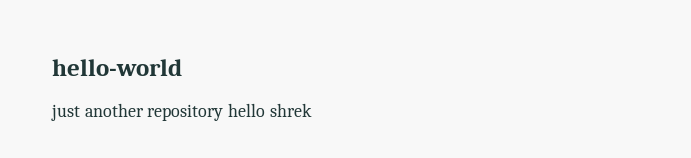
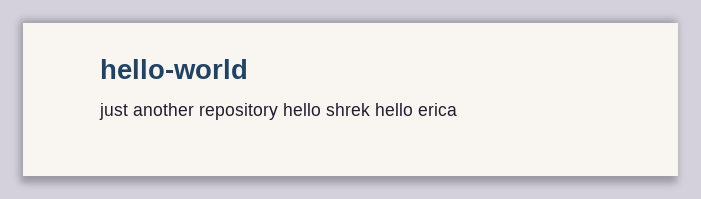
- just another repository hello shrek
+ just another repository hello shrek hello erica

